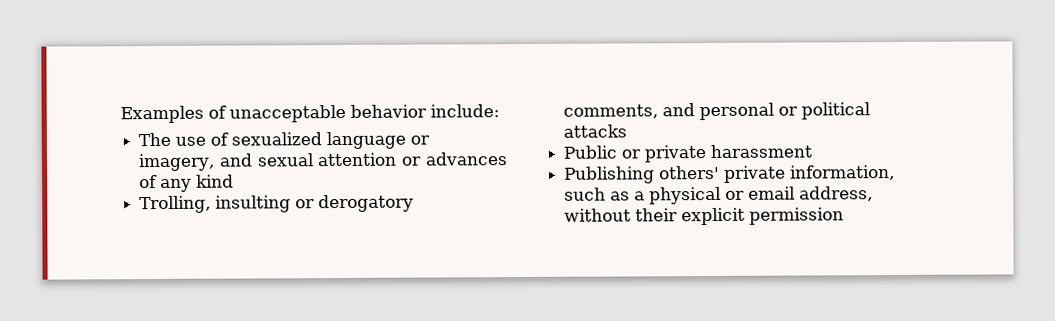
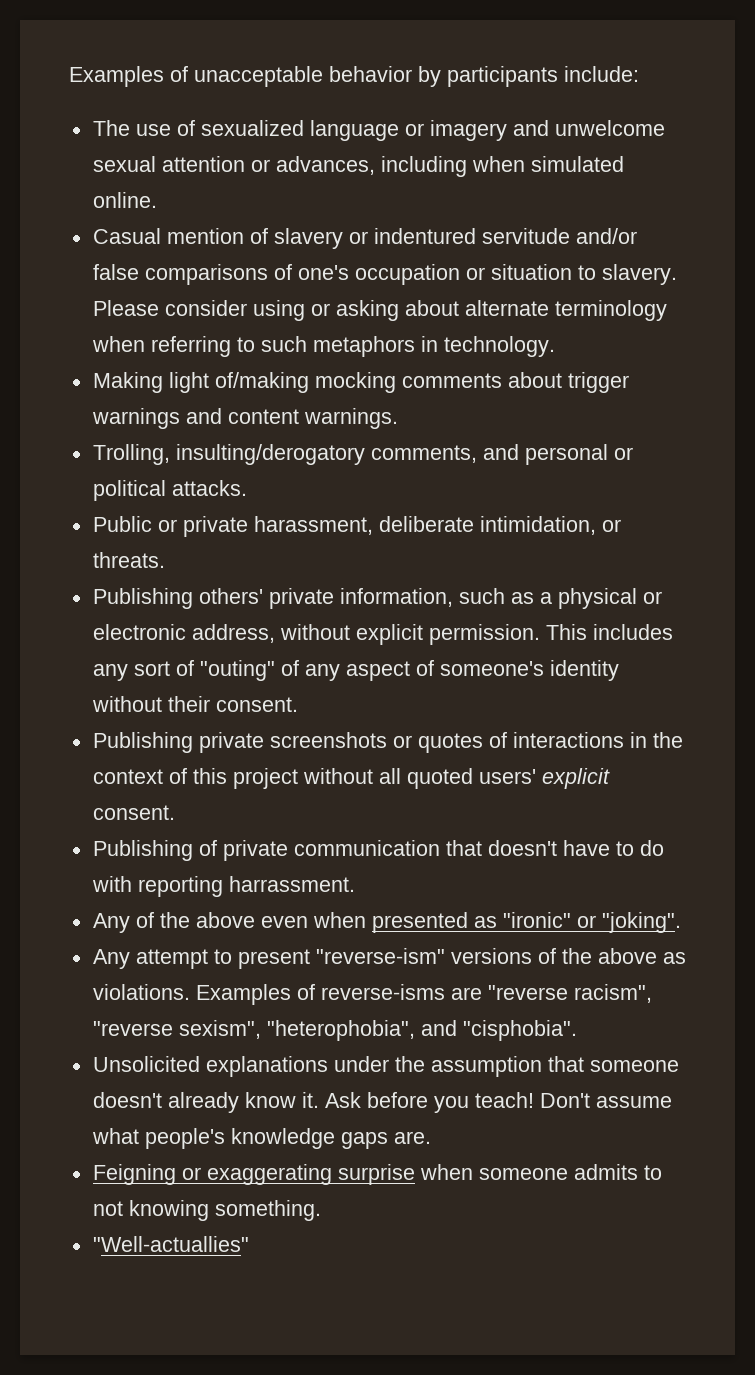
- Examples of unacceptable behavior include:
+ Examples of unacceptable behavior by participants include:
- The use of sexualized language or imagery, and sexual attention or advances of any kind
- Trolling, insulting or derogatory comments, and personal or political attacks
+ The use of sexualized language or imagery and unwelcome sexual attention or advances, including when simulated online.
+ Casual mention of slavery or indentured servitude and/or false comparisons of one's occupation or situation to slavery. Please consider using or asking about alternate terminology when referring to such metaphors in technology.
+ Making light of/making mocking comments about trigger warnings and content warnings.
+ Trolling, insulting/derogatory comments, and personal or political attacks.
- Public or private harassment
+ Public or private harassment, deliberate intimidation, or threats.
- Publishing others' private information, such as a physical or email address, without their explicit permission
+ Publishing others' private information, such as a physical or electronic address, without explicit permission. This includes any sort of "outing" of any aspect of someone's identity without their consent.
+ Publishing private screenshots or quotes of interactions in the context of this project without all quoted users' explicit consent.
+ Publishing of private communication that doesn't have to do with reporting harrassment.
+ Any of the above even when presented as "ironic" or "joking".
+ Any attempt to present "reverse-ism" versions of the above as violations. Examples of reverse-isms are "reverse racism", "reverse sexism", "heterophobia", and "cisphobia".
+ Unsolicited explanations under the assumption that someone doesn't already know it. Ask before you teach! Don't assume what people's knowledge gaps are.
+ Feigning or exaggerating surprise when someone admits to not knowing something.
+ "Well-actuallies"

